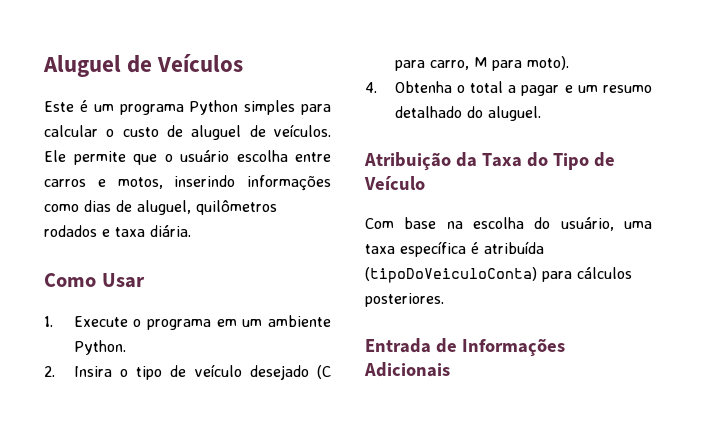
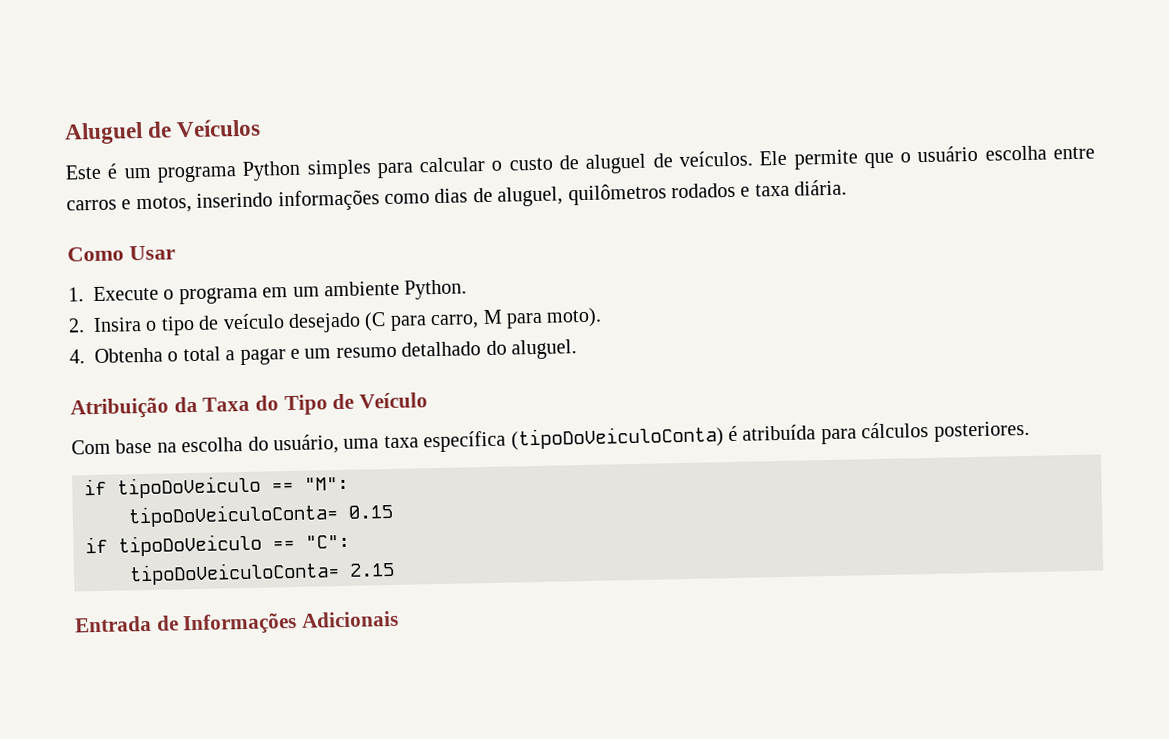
- Com base na escolha do usuário, uma taxa específica é atribuída (tipoDoVeiculoConta) para cálculos posteriores.
+ Com base na escolha do usuário, uma taxa específica (tipoDoVeiculoConta) é atribuída para cálculos posteriores.
+ if tipoDoVeiculo == "M":
+ tipoDoVeiculoConta= 0.15
+ if tipoDoVeiculo == "C":
+ tipoDoVeiculoConta= 2.15

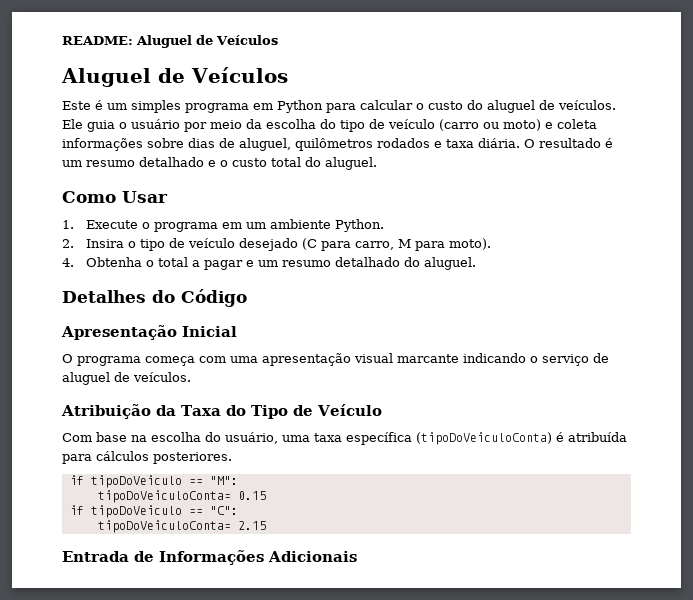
+ README: Aluguel de Veículos
- Este é um programa Python simples para calcular o custo de aluguel de veículos.
+ Este é um simples programa em Python para calcular o custo do aluguel de veículos.
- Ele permite que o usuário escolha entre carros e motos, inserindo informações como dias de aluguel, quilômetros rodados e taxa diária.
+ Ele guia o usuário por meio da escolha do tipo de veículo (carro ou moto) e coleta informações sobre dias de aluguel, quilômetros rodados e taxa diária. O resultado é um resumo detalhado e o custo total do aluguel.
+ Detalhes do Código
+ Apresentação Inicial
+ O programa começa com uma apresentação visual marcante indicando o serviço de aluguel de veículos.

